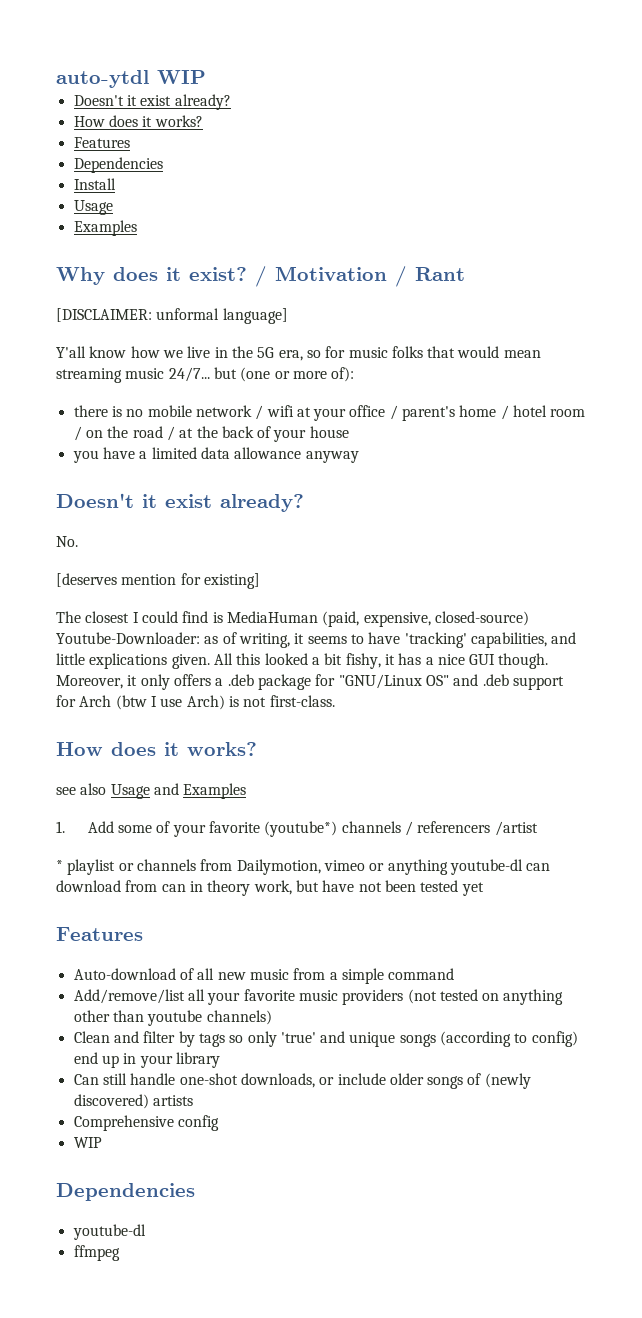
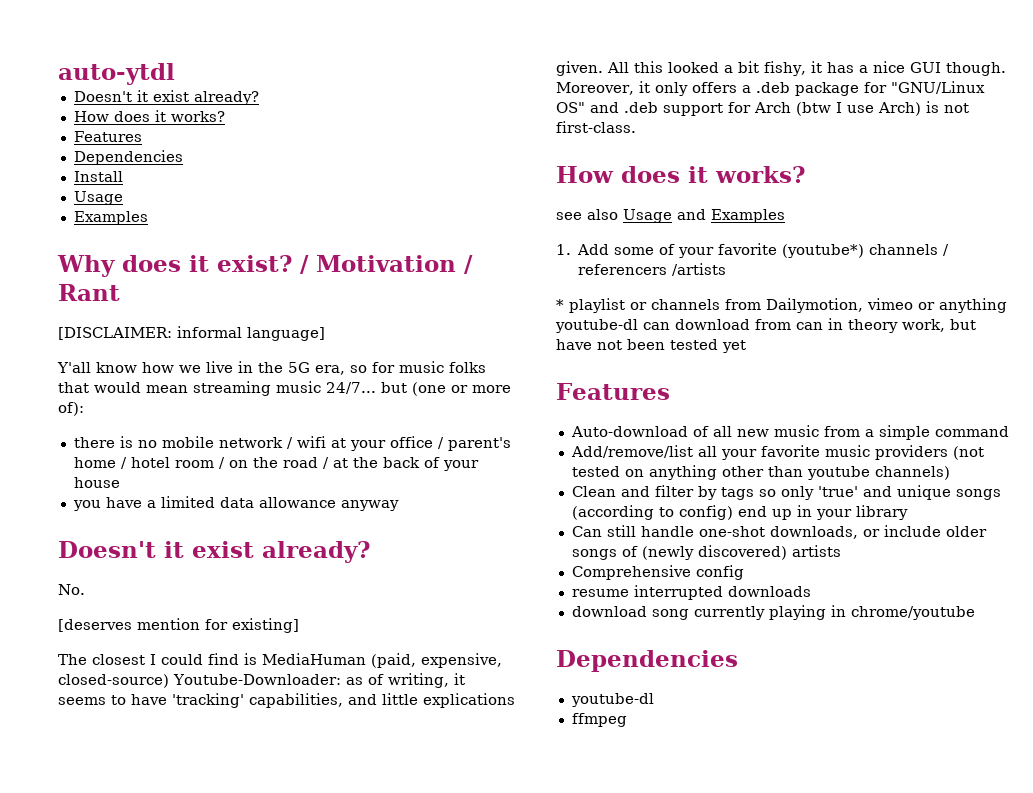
- auto-ytdl WIP
+ auto-ytdl
- [DISCLAIMER: unformal language]
+ [DISCLAIMER: informal language]
- 1. Add some of your favorite (youtube*) channels / referencers /artist
+ 1. Add some of your favorite (youtube*) channels / referencers /artists
  Comprehensive config
- WIP
+ resume interrupted downloads
+ download song currently playing in chrome/youtube

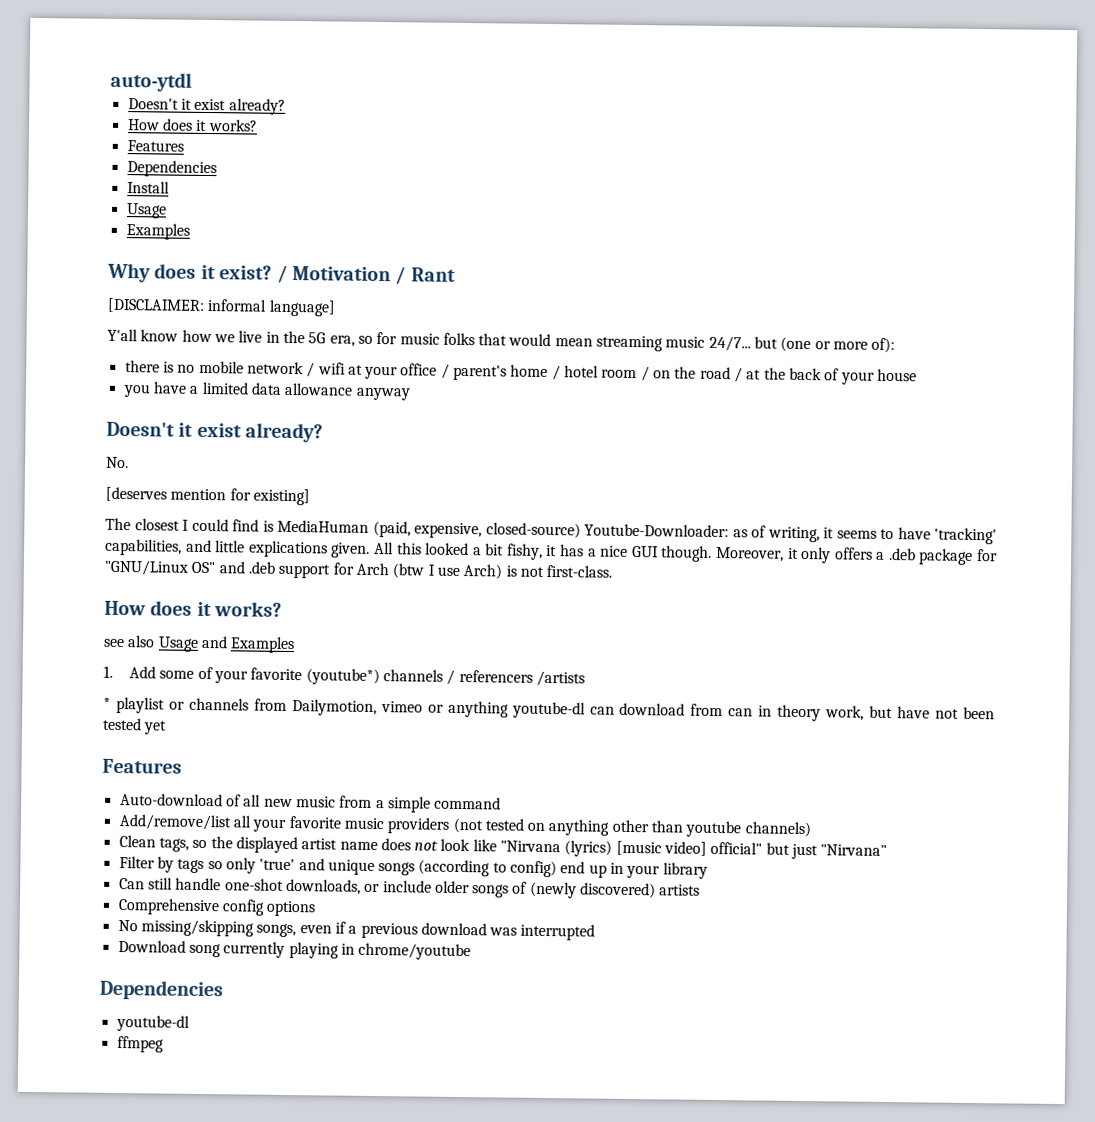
- Clean and filter by tags so only 'true' and unique songs (according to config) end up in your library
+ Clean tags, so the displayed artist name does not look like "Nirvana (lyrics) [music video] official" but just "Nirvana"
+ Filter by tags so only 'true' and unique songs (according to config) end up in your library
- Comprehensive config
- resume interrupted downloads
- download song currently playing in chrome/youtube
+ Comprehensive config options
+ No missing/skipping songs, even if a previous download was interrupted
+ Download song currently playing in chrome/youtube

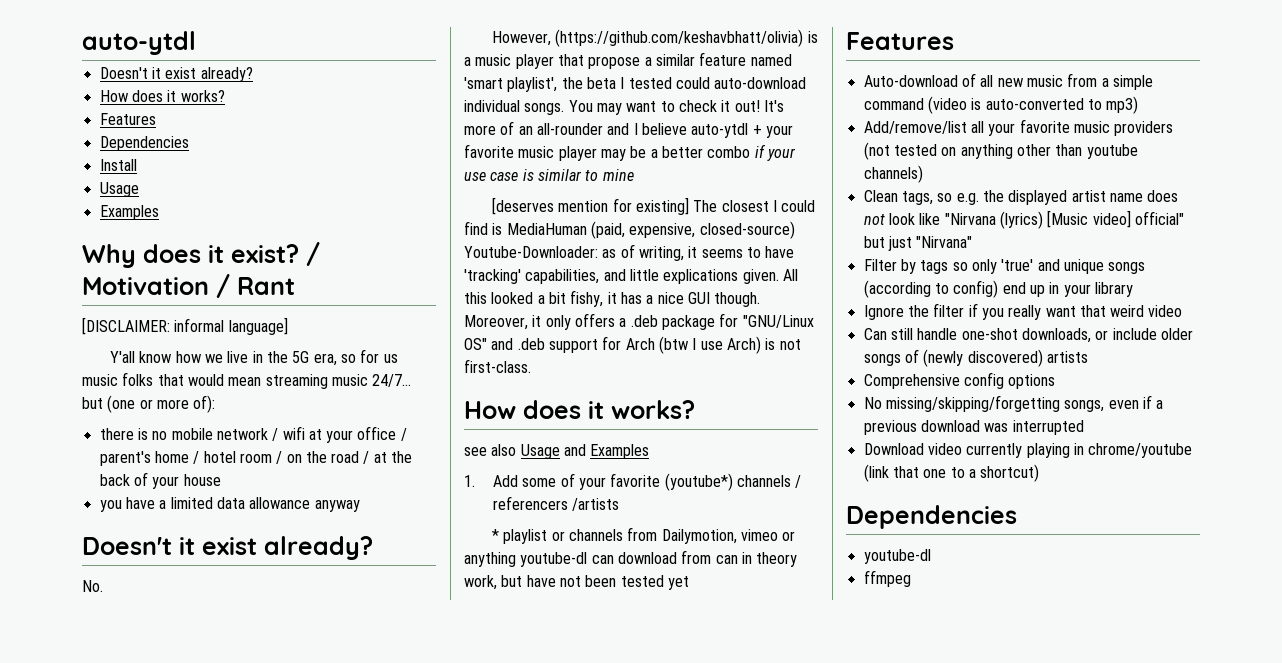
- Y'all know how we live in the 5G era, so for music folks that would mean streaming music 24/7... but (one or more of):
+ Y'all know how we live in the 5G era, so for us music folks that would mean streaming music 24/7... but (one or more of):
+ However, (https://github.com/keshavbhatt/olivia) is a music player that propose a similar feature named 'smart playlist', the beta I tested could auto-download individual songs. You may want to check it out! It's more of an all-rounder and I believe auto-ytdl + your favorite music player may be a better combo if your use case is similar to mine
- [deserves mention for existing]
- The closest I could find is MediaHuman (paid, expensive, closed-source) Youtube-Downloader: as of writing, it seems to have 'tracking' capabilities, and little explications given.
+ [deserves mention for existing] The closest I could find is MediaHuman (paid, expensive, closed-source) Youtube-Downloader: as of writing, it seems to have 'tracking' capabilities, and little explications given.
- Auto-download of all new music from a simple command
+ Auto-download of all new music from a simple command (video is auto-converted to mp3)
- Clean tags, so the displayed artist name does not look like "Nirvana (lyrics) [music video] official" but just "Nirvana"
+ Clean tags, so e.g. the displayed artist name does not look like "Nirvana (lyrics) [Music video] official" but just "Nirvana"
+ Ignore the filter if you really want that weird video
- No missing/skipping songs, even if a previous download was interrupted
+ No missing/skipping/forgetting songs, even if a previous download was interrupted
- Download song currently playing in chrome/youtube
+ Download video currently playing in chrome/youtube (link that one to a shortcut)

